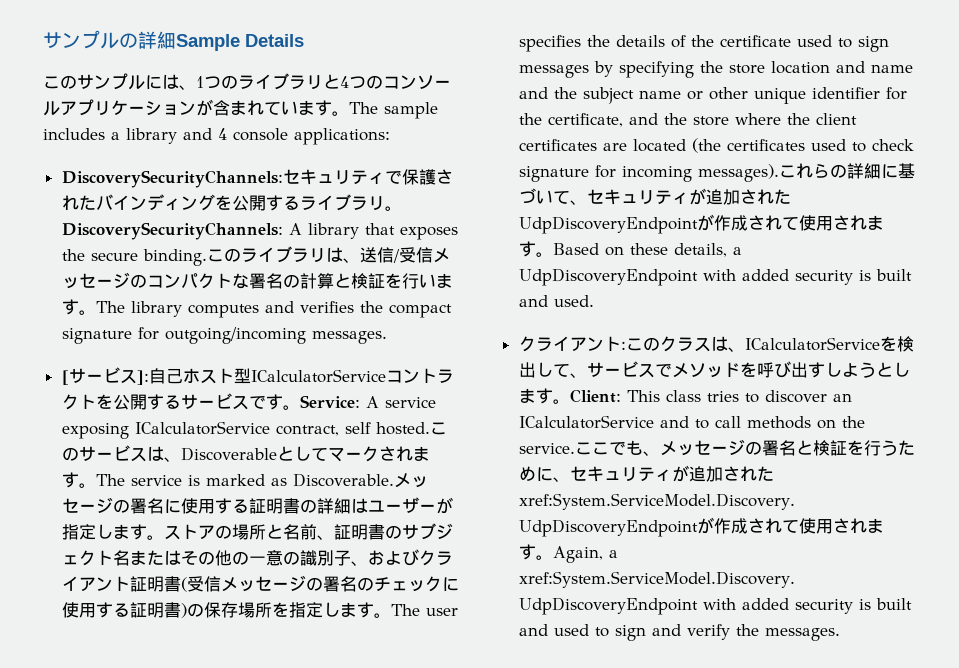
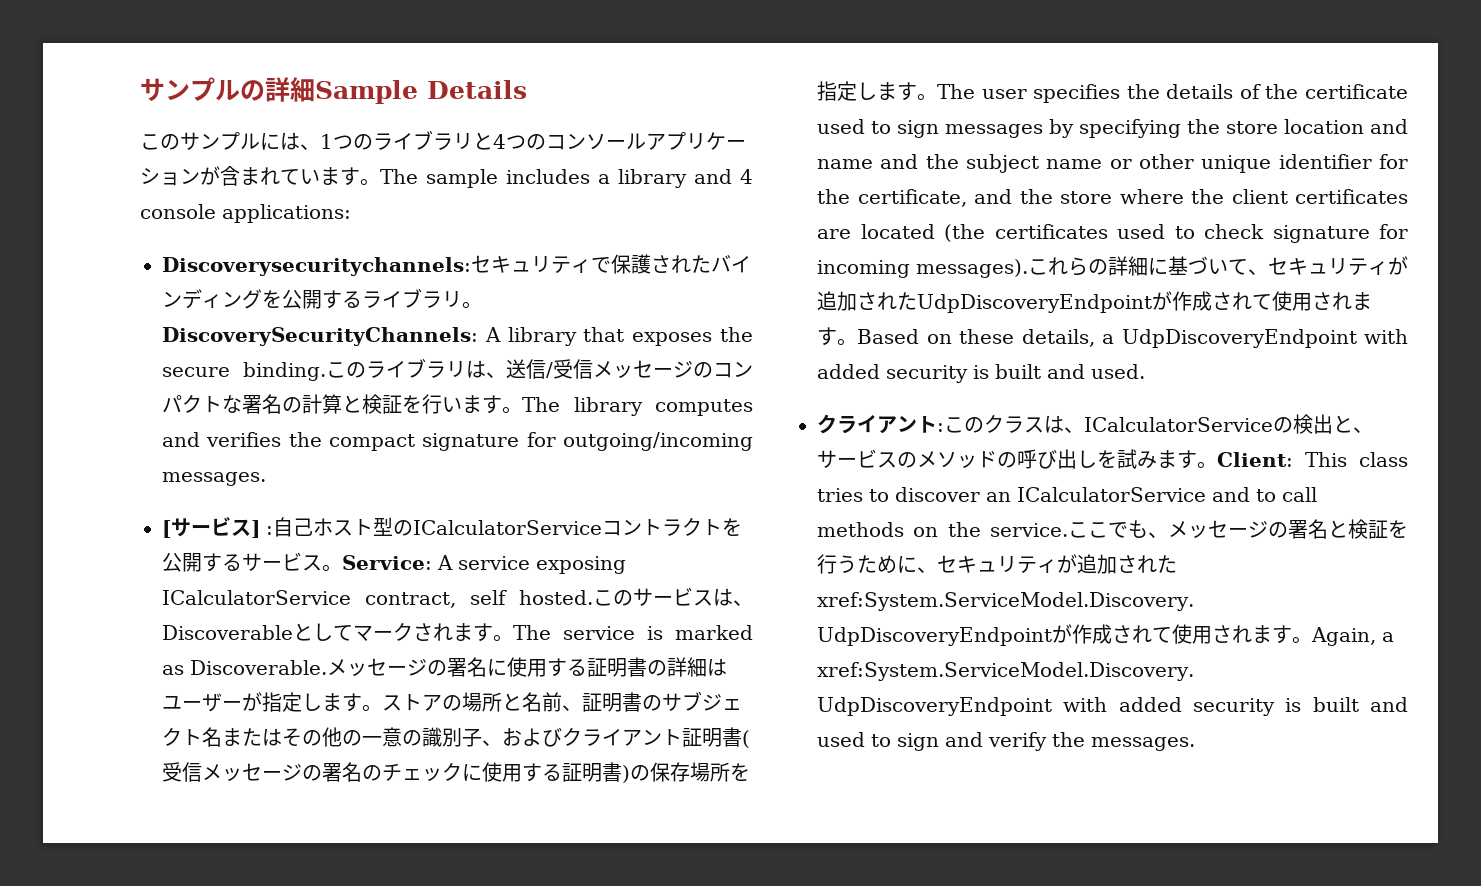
- DiscoverySecurityChannels:セキュリティで保護されたバインディングを公開するライブラリ。
+ Discoverysecuritychannels:セキュリティで保護されたバインディングを公開するライブラリ。
- [サービス]:自己ホスト型ICalculatorServiceコントラクトを公開するサービスです。
+ [サービス] :自己ホスト型のICalculatorServiceコントラクトを公開するサービス。
- クライアント:このクラスは、ICalculatorServiceを検出して、サービスでメソッドを呼び出すしようとします。
+ クライアント:このクラスは、ICalculatorServiceの検出と、サービスのメソッドの呼び出しを試みます。

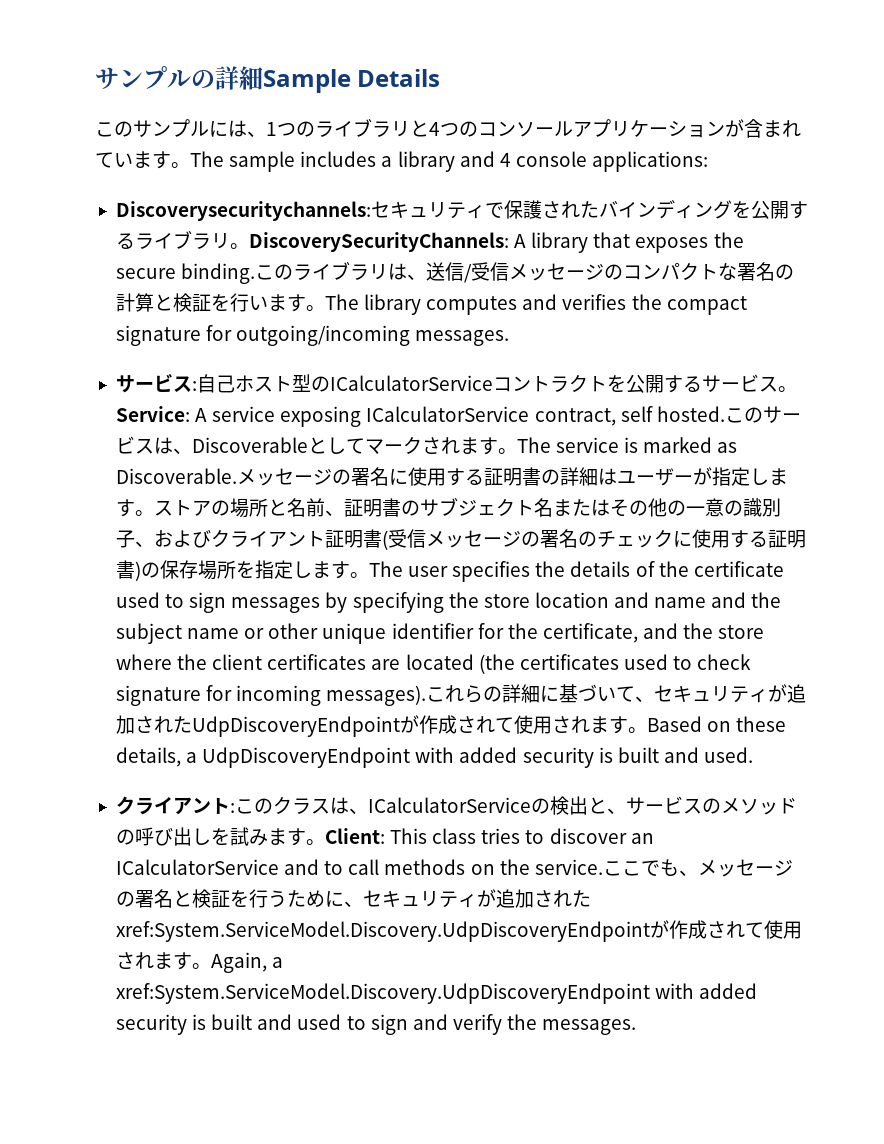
- [サービス] :自己ホスト型のICalculatorServiceコントラクトを公開するサービス。
+ サービス:自己ホスト型のICalculatorServiceコントラクトを公開するサービス。

